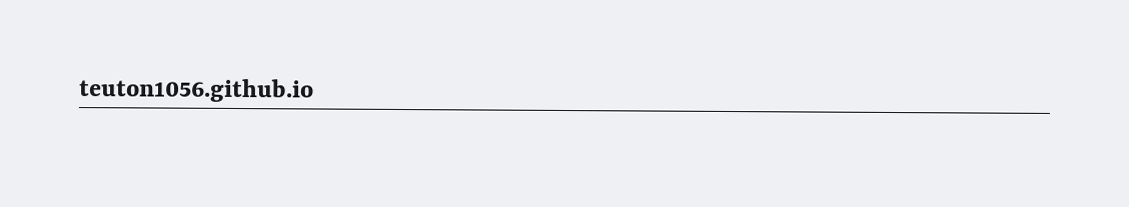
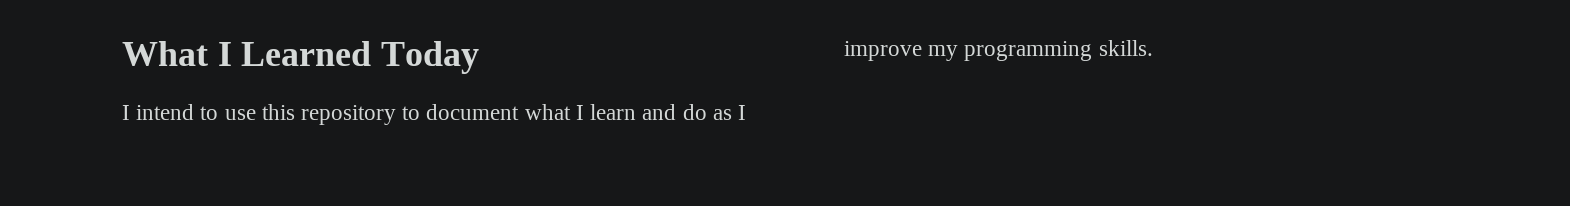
- teuton1056.github.io
+ What I Learned Today
+ I intend to use this repository to document what I learn and do as I improve my programming skills.

